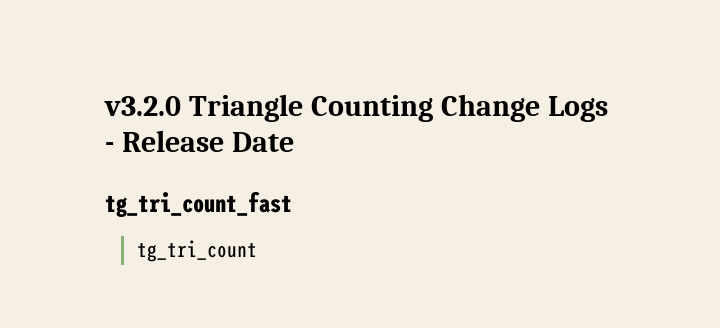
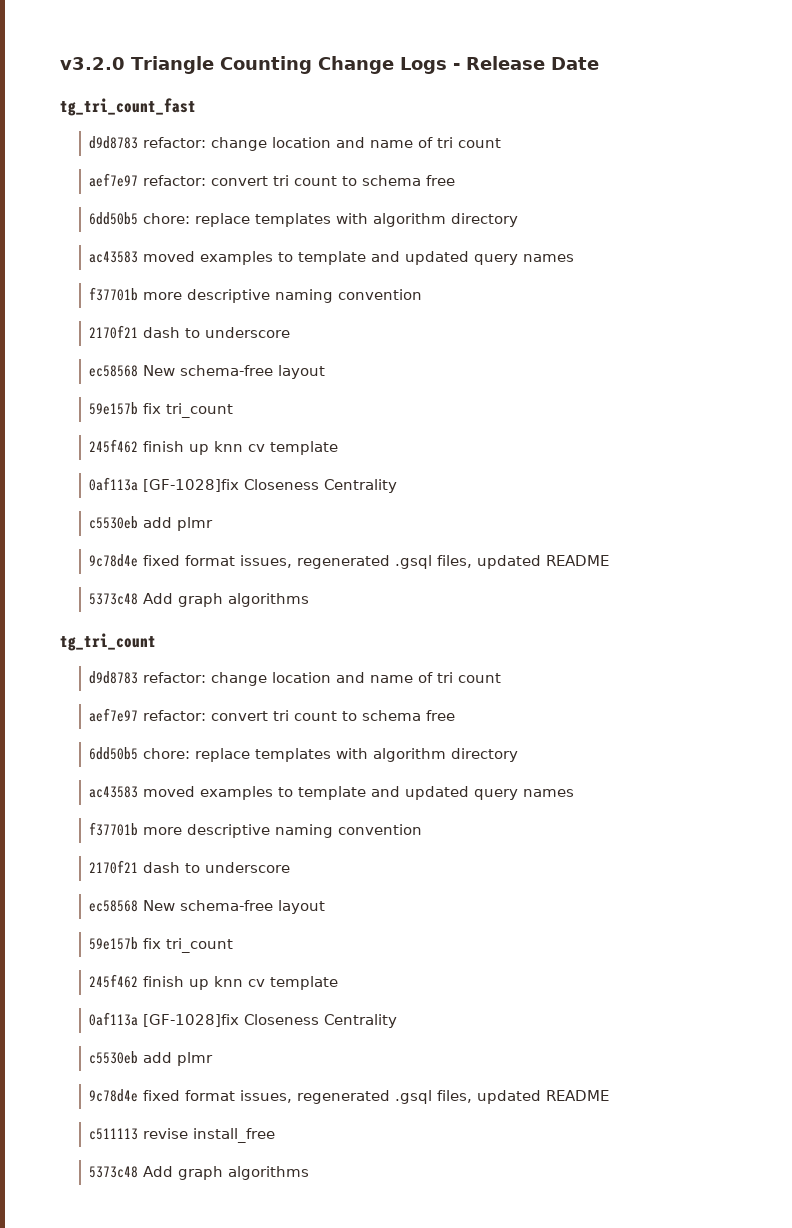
  tg_tri_count_fast
+ d9d8783 refactor: change location and name of tri count
+ aef7e97 refactor: convert tri count to schema free
+ 6dd50b5 chore: replace templates with algorithm directory
+ ac43583 moved examples to template and updated query names
+ f37701b more descriptive naming convention
+ 2170f21 dash to underscore
+ ec58568 New schema-free layout
+ 59e157b fix tri_count
+ 245f462 finish up knn cv template
+ 0af113a [GF-1028]fix Closeness Centrality
+ c5530eb add plmr
+ 9c78d4e fixed format issues, regenerated .gsql files, updated README
+ 5373c48 Add graph algorithms
  tg_tri_count
+ d9d8783 refactor: change location and name of tri count
+ aef7e97 refactor: convert tri count to schema free
+ 6dd50b5 chore: replace templates with algorithm directory
+ ac43583 moved examples to template and updated query names
+ f37701b more descriptive naming convention
+ 2170f21 dash to underscore
+ ec58568 New schema-free layout
+ 59e157b fix tri_count
+ 245f462 finish up knn cv template
+ 0af113a [GF-1028]fix Closeness Centrality
+ c5530eb add plmr
+ 9c78d4e fixed format issues, regenerated .gsql files, updated README
+ c511113 revise install_free
+ 5373c48 Add graph algorithms

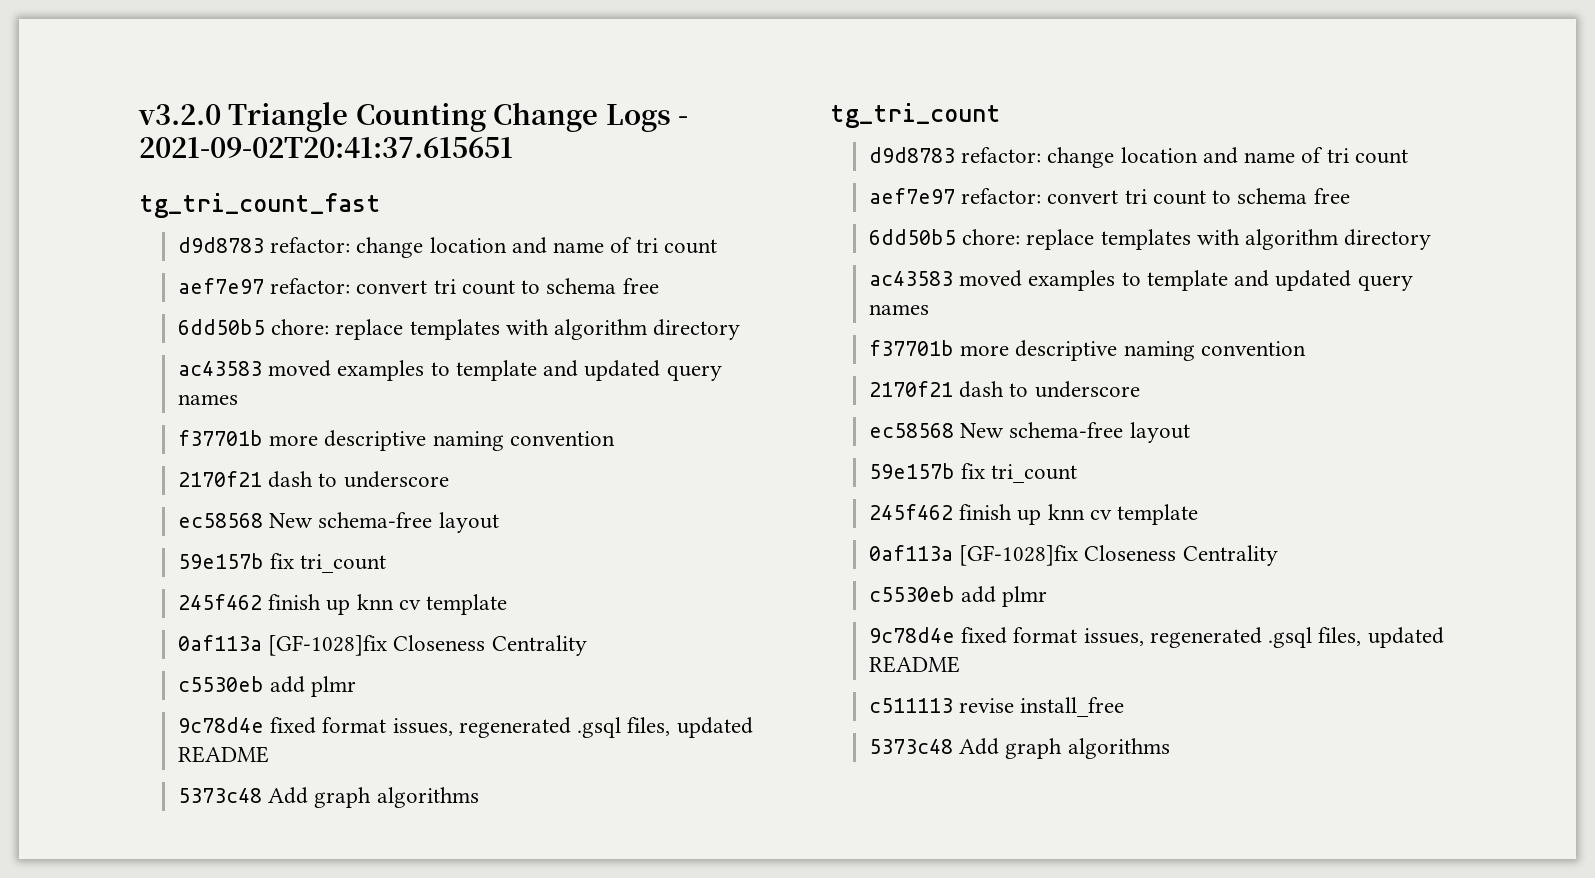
- v3.2.0 Triangle Counting Change Logs - Release Date
+ v3.2.0 Triangle Counting Change Logs - 2021-09-02T20:41:37.615651

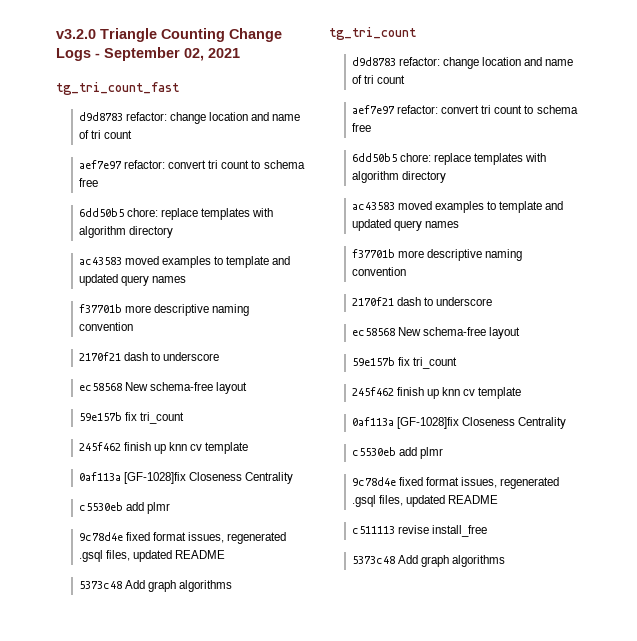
- v3.2.0 Triangle Counting Change Logs - 2021-09-02T20:41:37.615651
+ v3.2.0 Triangle Counting Change Logs - September 02, 2021

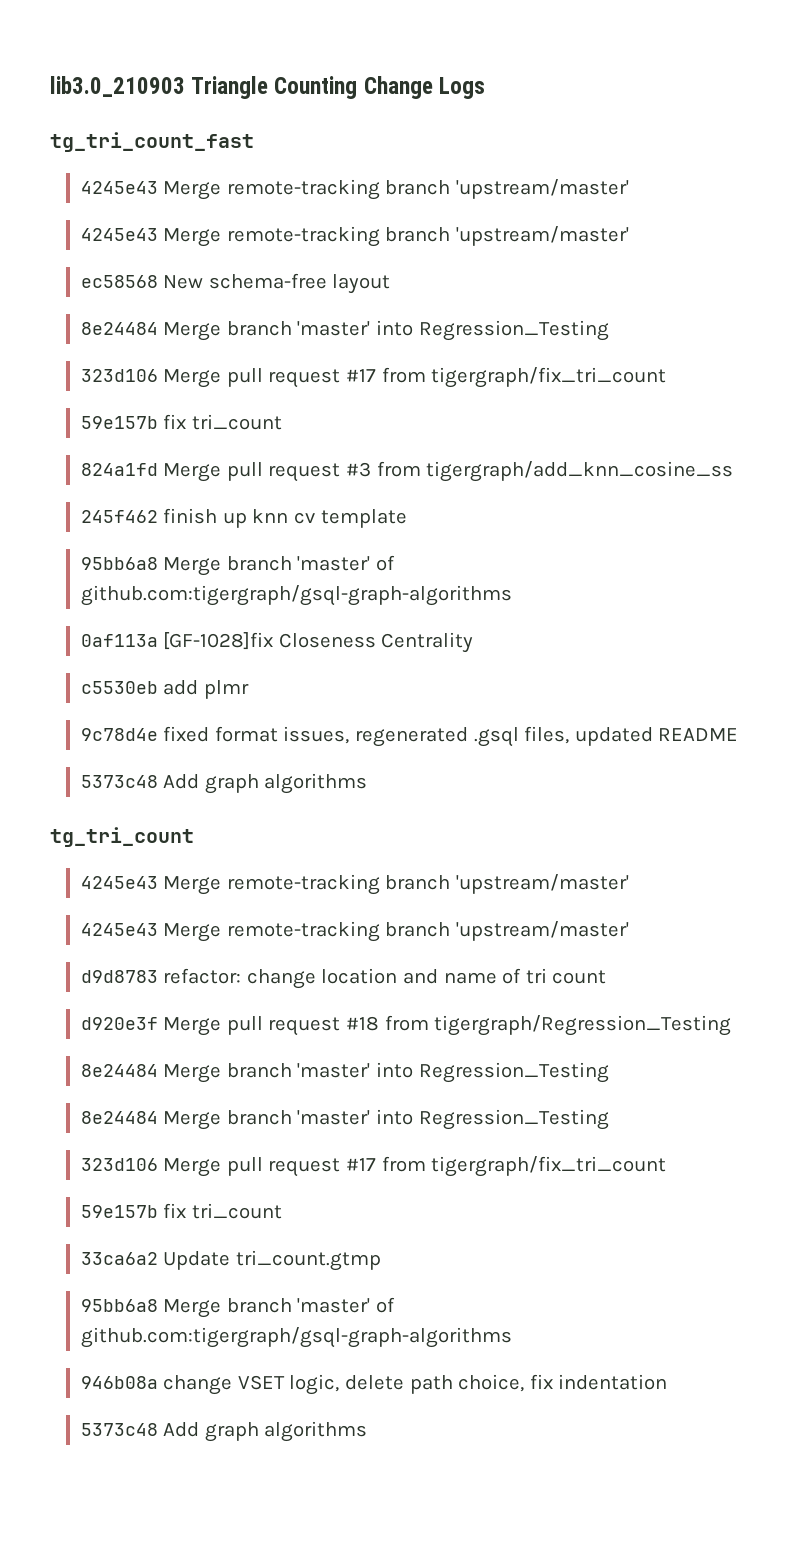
- v3.2.0 Triangle Counting Change Logs - September 02, 2021
+ lib3.0_210903 Triangle Counting Change Logs
  tg_tri_count_fast
- d9d8783 refactor: change location and name of tri count
- aef7e97 refactor: convert tri count to schema free
- 6dd50b5 chore: replace templates with algorithm directory
- ac43583 moved examples to template and updated query names
- f37701b more descriptive naming convention
- 2170f21 dash to underscore
+ 4245e43 Merge remote-tracking branch 'upstream/master'
+ 4245e43 Merge remote-tracking branch 'upstream/master'
  ec58568 New schema-free layout
+ 8e24484 Merge branch 'master' into Regression_Testing
+ 323d106 Merge pull request #17 from tigergraph/fix_tri_count
  59e157b fix tri_count
+ 824a1fd Merge pull request #3 from tigergraph/add_knn_cosine_ss
  245f462 finish up knn cv template
+ 95bb6a8 Merge branch 'master' of github.com:tigergraph/gsql-graph-algorithms
  tg_tri_count
+ 4245e43 Merge remote-tracking branch 'upstream/master'
+ 4245e43 Merge remote-tracking branch 'upstream/master'
  d9d8783 refactor: change location and name of tri count
- aef7e97 refactor: convert tri count to schema free
- 6dd50b5 chore: replace templates with algorithm directory
- ac43583 moved examples to template and updated query names
- f37701b more descriptive naming convention
- 2170f21 dash to underscore
- ec58568 New schema-free layout
+ d920e3f Merge pull request #18 from tigergraph/Regression_Testing
+ 8e24484 Merge branch 'master' into Regression_Testing
+ 8e24484 Merge branch 'master' into Regression_Testing
+ 323d106 Merge pull request #17 from tigergraph/fix_tri_count
  59e157b fix tri_count
- 245f462 finish up knn cv template
- 0af113a [GF-1028]fix Closeness Centrality
- c5530eb add plmr
- 9c78d4e fixed format issues, regenerated .gsql files, updated README
- c511113 revise install_free
+ 33ca6a2 Update tri_count.gtmp
+ 95bb6a8 Merge branch 'master' of github.com:tigergraph/gsql-graph-algorithms
+ 946b08a change VSET logic, delete path choice, fix indentation

